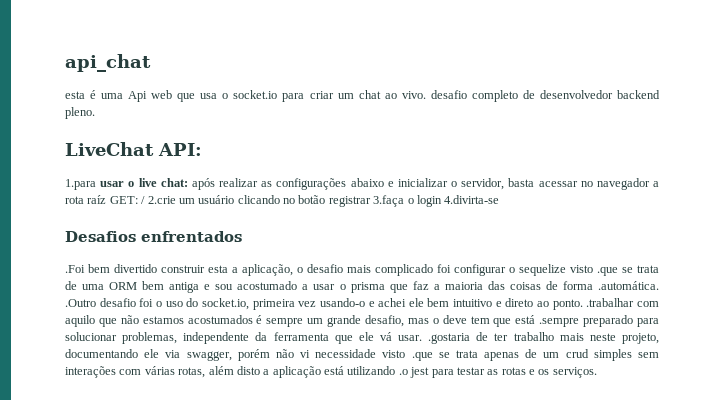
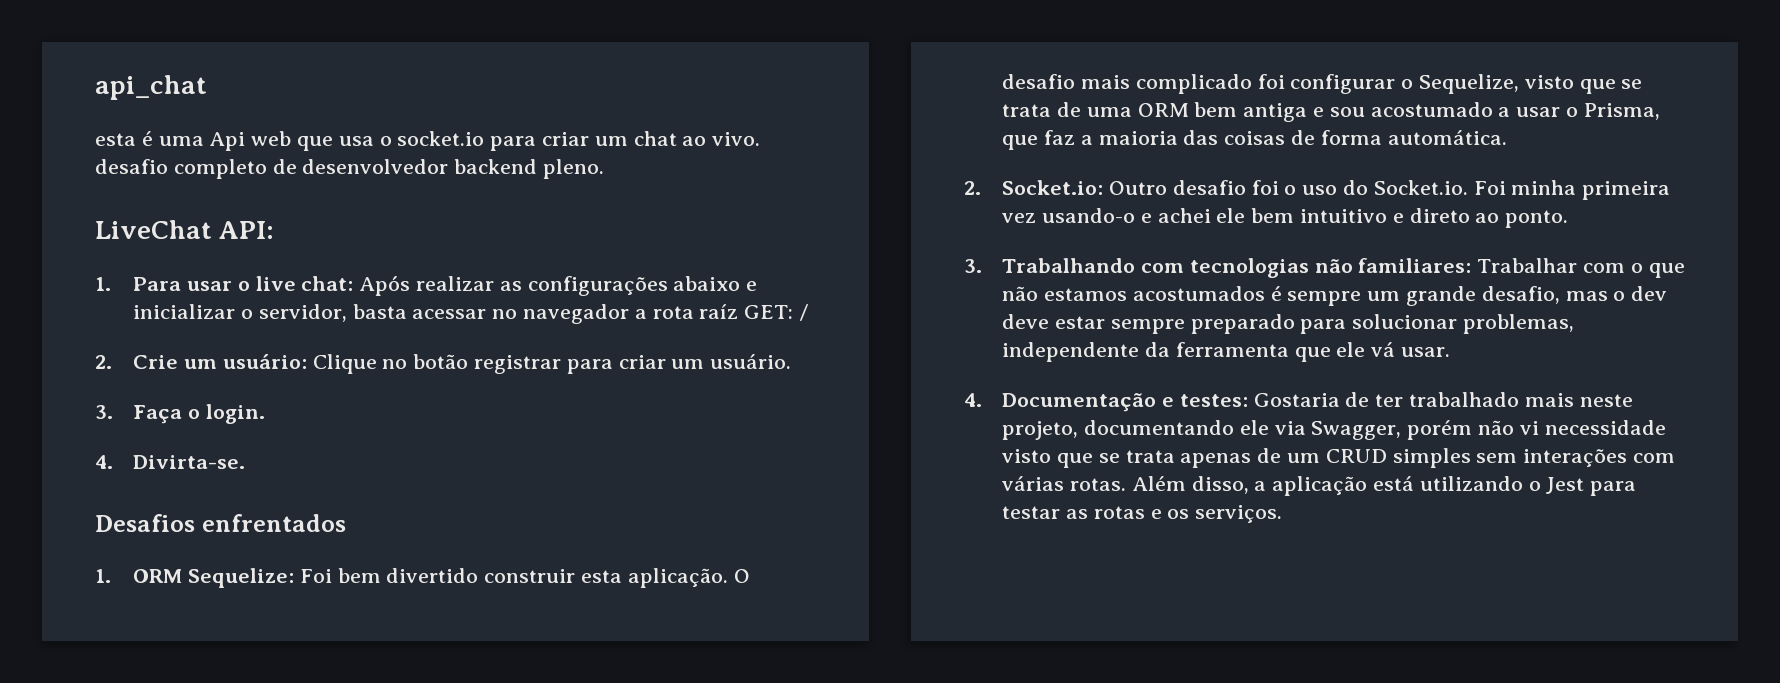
- 1.para usar o live chat:
+ 1. Para usar o live chat:
- após realizar as configurações abaixo e inicializar o servidor, basta acessar no navegador a rota raíz GET:
+ Após realizar as configurações abaixo e inicializar o servidor, basta acessar no navegador a rota raíz GET:
- / 2.crie um usuário clicando no botão registrar 3.faça o login 4.divirta-se
+ /
+ 2. Crie um usuário: Clique no botão registrar para criar um usuário.
+ 3. Faça o login.
+ 4. Divirta-se.
  Desafios enfrentados
- .Foi bem divertido construir esta a aplicação, o desafio mais complicado foi configurar o sequelize visto .que se trata de uma ORM bem antiga e sou acostumado a usar o prisma que faz a maioria das coisas de forma .automática. .Outro desafio foi o uso do socket.io, primeira vez usando-o e achei ele bem intuitivo e direto ao ponto. .trabalhar com aquilo que não estamos acostumados é sempre um grande desafio, mas o deve tem que está .sempre preparado para solucionar problemas, independente da ferramenta que ele vá usar. .gostaria de ter trabalho mais neste projeto, documentando ele via swagger, porém não vi necessidade visto .que se trata apenas de um crud simples sem interações com várias rotas, além disto a aplicação está utilizando .o jest para testar as rotas e os serviços.
+ 1. ORM Sequelize: Foi bem divertido construir esta aplicação. O desafio mais complicado foi configurar o Sequelize, visto que se trata de uma ORM bem antiga e sou acostumado a usar o Prisma, que faz a maioria das coisas de forma automática.
+ 2. Socket.io: Outro desafio foi o uso do Socket.io. Foi minha primeira vez usando-o e achei ele bem intuitivo e direto ao ponto.
+ 3. Trabalhando com tecnologias não familiares: Trabalhar com o que não estamos acostumados é sempre um grande desafio, mas o dev deve estar sempre preparado para solucionar problemas, independente da ferramenta que ele vá usar.
+ 4. Documentação e testes: Gostaria de ter trabalhado mais neste projeto, documentando ele via Swagger, porém não vi necessidade visto que se trata apenas de um CRUD simples sem interações com várias rotas. Além disso, a aplicação está utilizando o Jest para testar as rotas e os serviços.

